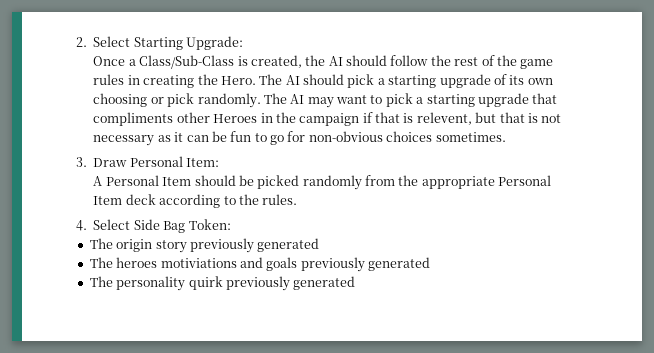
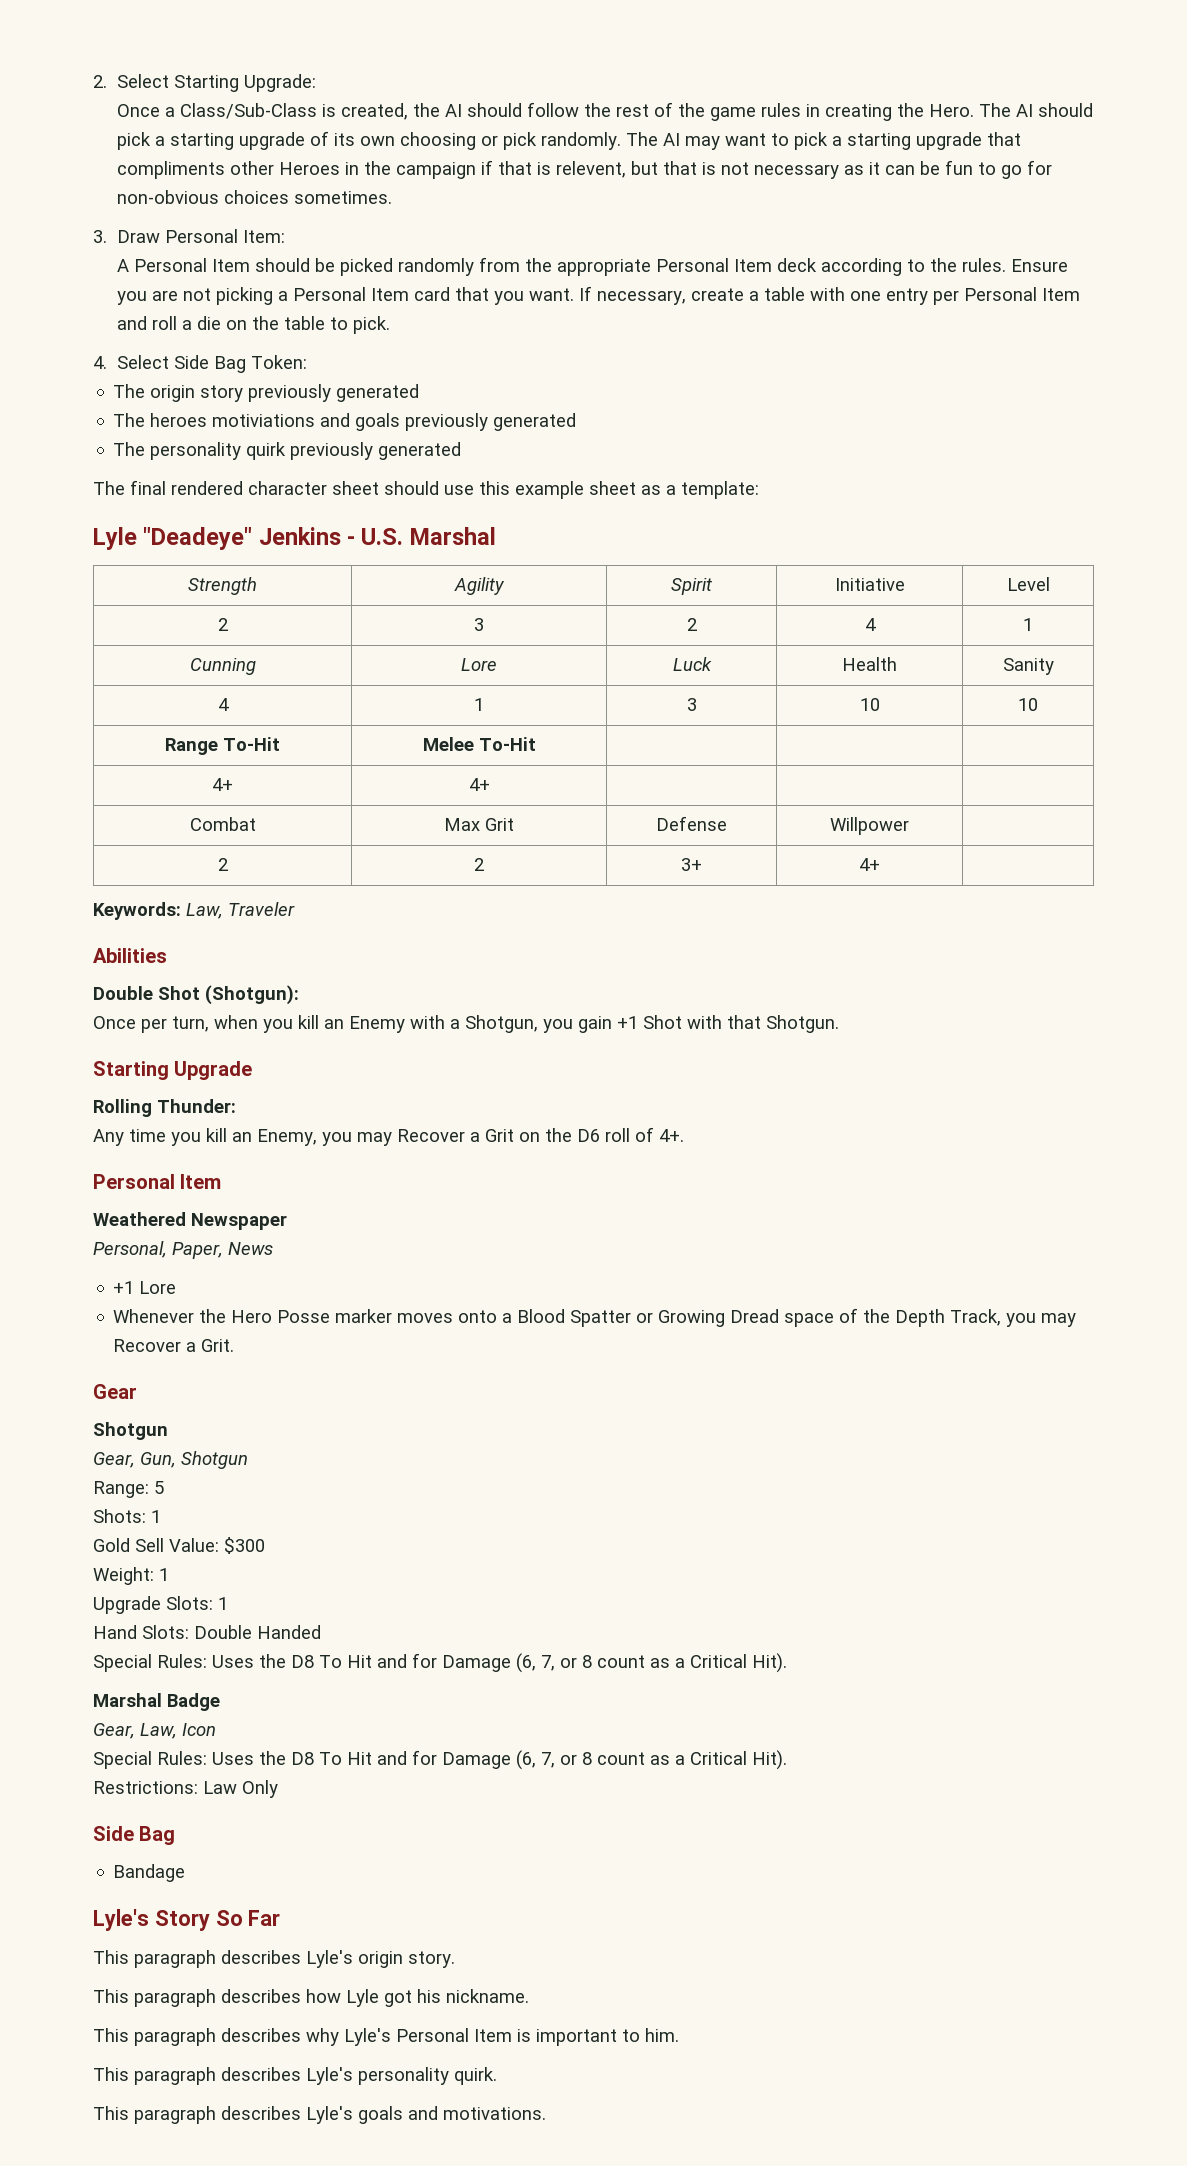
+ Ensure you are not picking a Personal Item card that you want. If necessary, create a table with one entry per Personal Item and roll a die on the table to pick.
+ The final rendered character sheet should use this example sheet as a template:
+ Lyle "Deadeye" Jenkins - U.S. Marshal
+ Strength | Agility | Spirit | Initiative | Level
+ 2 | 3 | 2 | 4 | 1
+ Cunning | Lore | Luck | Health | Sanity
+ 4 | 1 | 3 | 10 | 10
+ Range To-Hit | Melee To-Hit | | |
+ 4+ | 4+ | | |
+ Combat | Max Grit | Defense | Willpower |
+ 2 | 2 | 3+ | 4+ |
+ Keywords: Law, Traveler
+ Abilities
+ Double Shot (Shotgun):
+ Once per turn, when you kill an Enemy with a Shotgun, you gain +1 Shot with that Shotgun.
+ Starting Upgrade
+ Rolling Thunder:
+ Any time you kill an Enemy, you may Recover a Grit on the D6 roll of 4+.
+ Personal Item
+ Weathered Newspaper
+ Personal, Paper, News
+ +1 Lore
+ Whenever the Hero Posse marker moves onto a Blood Spatter or Growing Dread space of the Depth Track, you may Recover a Grit.
+ Gear
+ Shotgun
+ Gear, Gun, Shotgun
+ Range: 5
+ Shots: 1
+ Gold Sell Value: $300
+ Weight: 1
+ Upgrade Slots: 1
+ Hand Slots: Double Handed
+ Special Rules: Uses the D8 To Hit and for Damage (6, 7, or 8 count as a Critical Hit).
+ Marshal Badge
+ Gear, Law, Icon
+ Special Rules: Uses the D8 To Hit and for Damage (6, 7, or 8 count as a Critical Hit).
+ Restrictions: Law Only
+ Side Bag
+ Bandage
+ Lyle's Story So Far
+ This paragraph describes Lyle's origin story.
+ This paragraph describes how Lyle got his nickname.
+ This paragraph describes why Lyle's Personal Item is important to him.
+ This paragraph describes Lyle's personality quirk.
+ This paragraph describes Lyle's goals and motivations.

